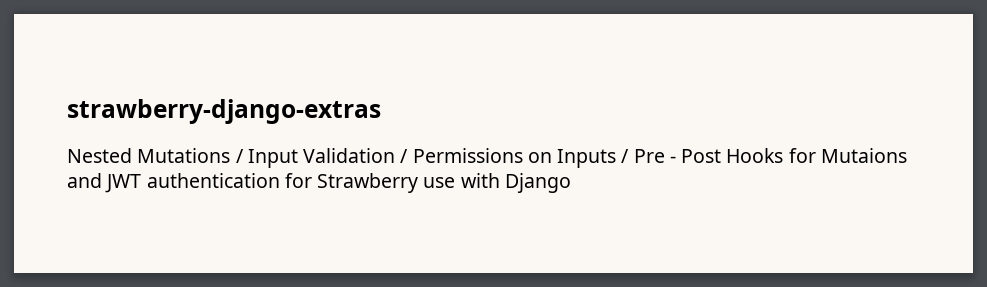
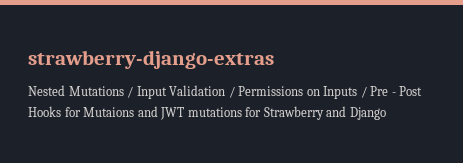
- Nested Mutations / Input Validation / Permissions on Inputs / Pre - Post Hooks for Mutaions and JWT authentication for Strawberry use with Django
+ Nested Mutations / Input Validation / Permissions on Inputs / Pre - Post Hooks for Mutaions and JWT mutations for Strawberry and Django

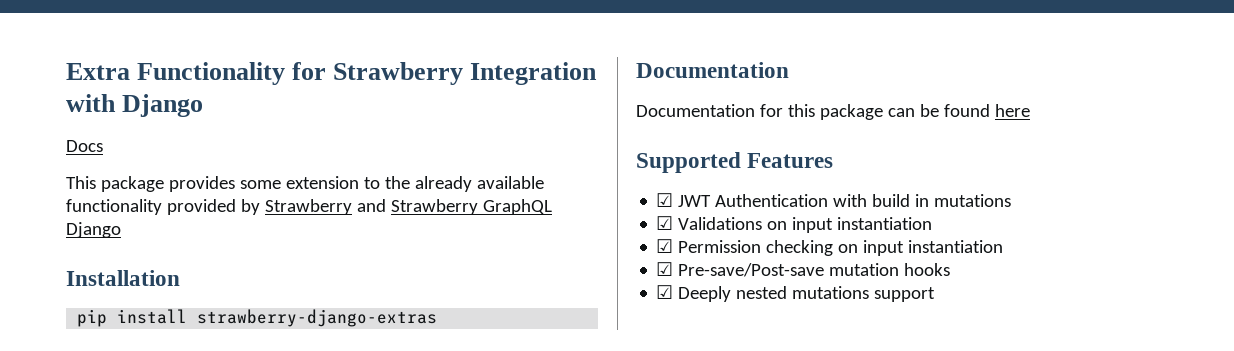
- strawberry-django-extras
- Nested Mutations / Input Validation / Permissions on Inputs / Pre - Post Hooks for Mutaions and JWT mutations for Strawberry and Django
+ Extra Functionality for Strawberry Integration with Django
+ Docs
+ This package provides some extension to the already available functionality provided by Strawberry and Strawberry GraphQL Django
+ Installation
+ pip install strawberry-django-extras
+ Documentation
+ Documentation for this package can be found here
+ Supported Features
+ ☑ JWT Authentication with build in mutations
+ ☑ Validations on input instantiation
+ ☑ Permission checking on input instantiation
+ ☑ Pre-save/Post-save mutation hooks
+ ☑ Deeply nested mutations support

